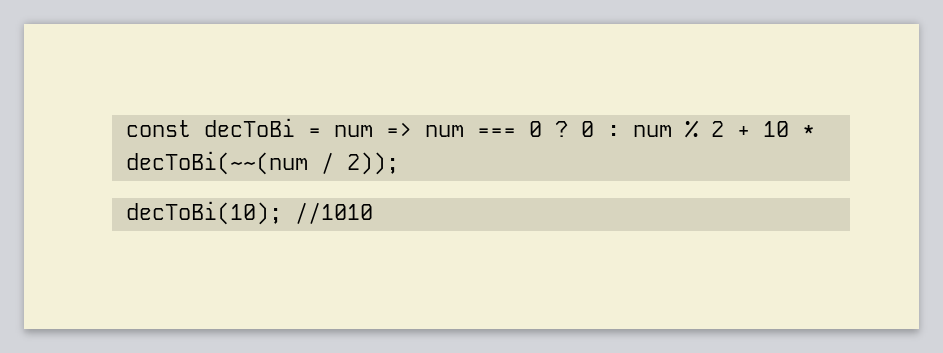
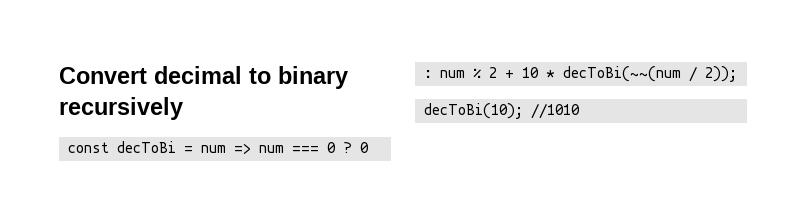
+ Convert decimal to binary recursively

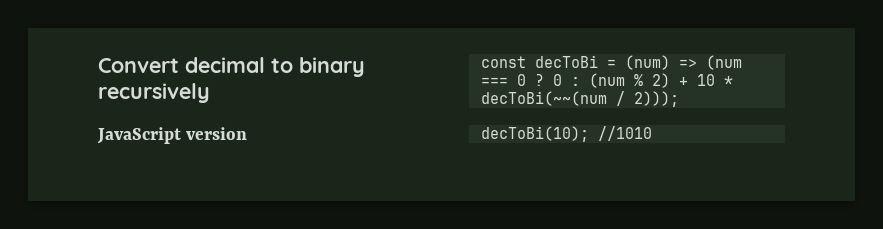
+ JavaScript version
- const decToBi = num => num === 0 ?
+ const decToBi = (num) => (num === 0 ?
- 0 : num % 2 + 10 * decToBi(~~(num / 2));
+ 0 : (num % 2) + 10 * decToBi(~~(num / 2)));

